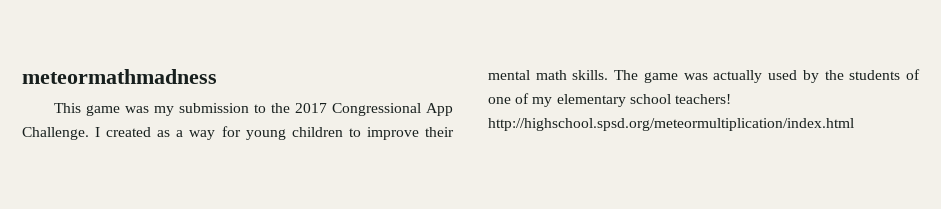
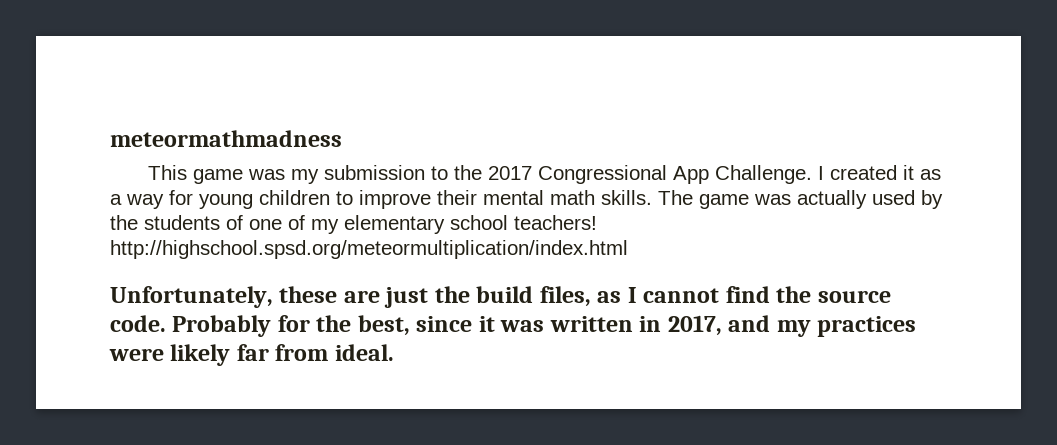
- I created as a way for young children to improve their mental math skills.
+ I created it as a way for young children to improve their mental math skills.
+ Unfortunately, these are just the build files, as I cannot find the source code. Probably for the best, since it was written in 2017, and my practices were likely far from ideal.

